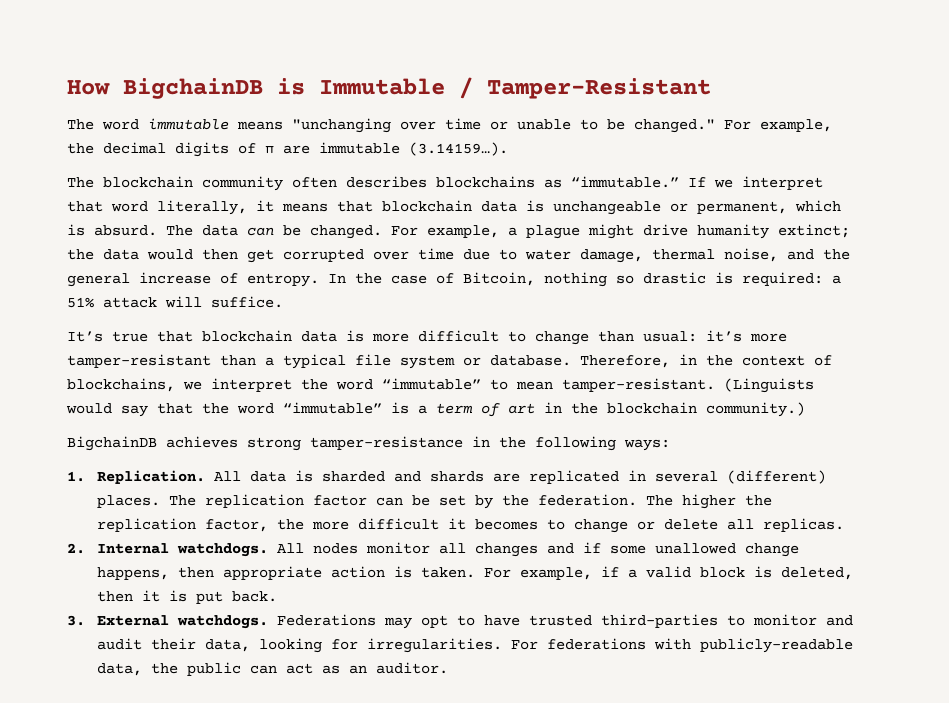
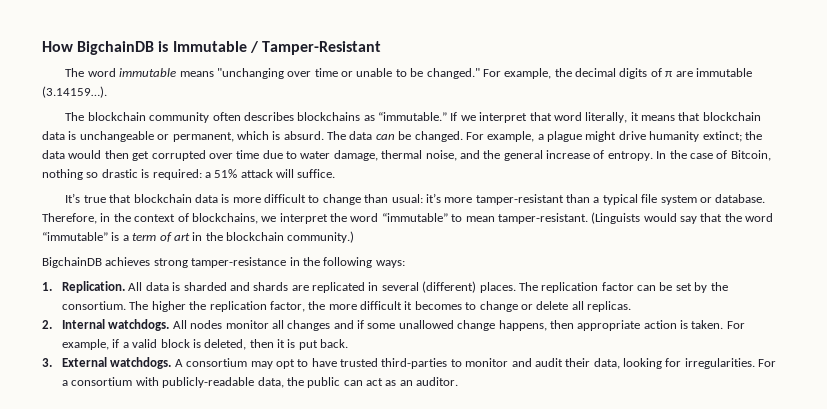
- The replication factor can be set by the federation.
+ The replication factor can be set by the consortium.
- Federations may opt to have trusted third-parties to monitor and audit their data, looking for irregularities.
+ A consortium may opt to have trusted third-parties to monitor and audit their data, looking for irregularities.
- For federations with publicly-readable data, the public can act as an auditor.
+ For a consortium with publicly-readable data, the public can act as an auditor.

